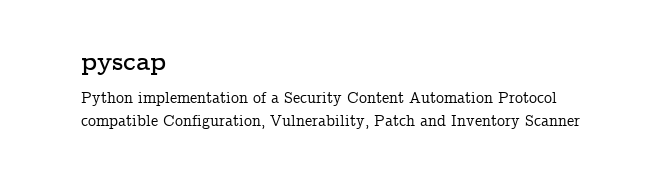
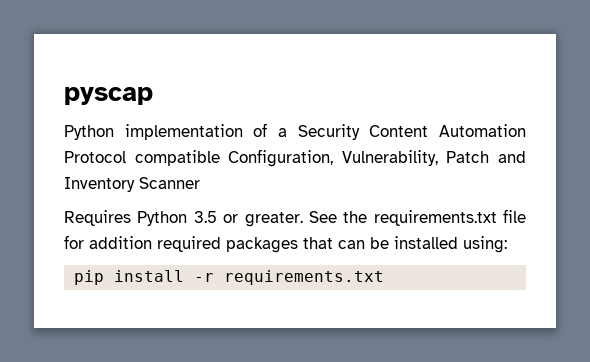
+ Requires Python 3.5 or greater. See the requirements.txt file for addition required packages that can be installed using:
+ pip install -r requirements.txt

